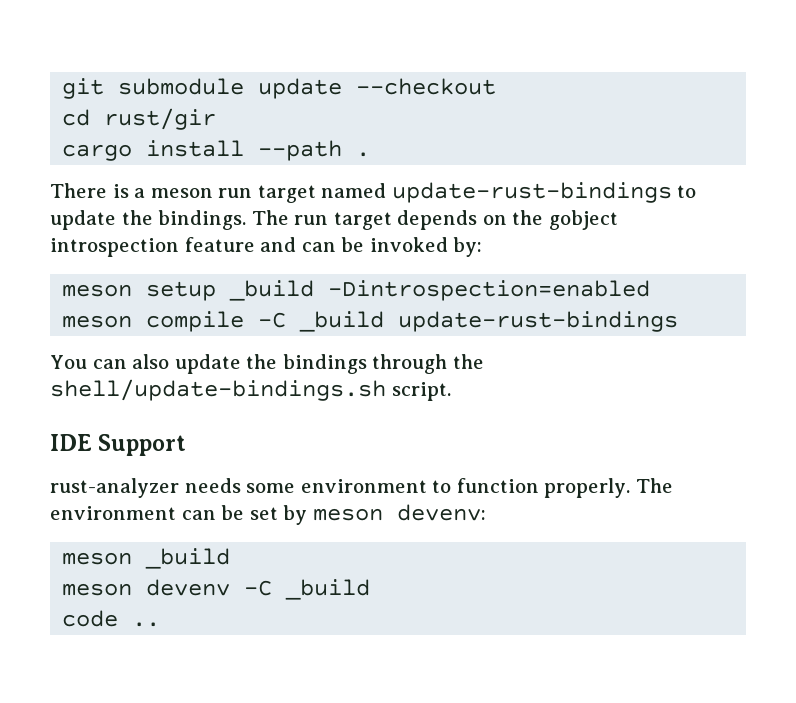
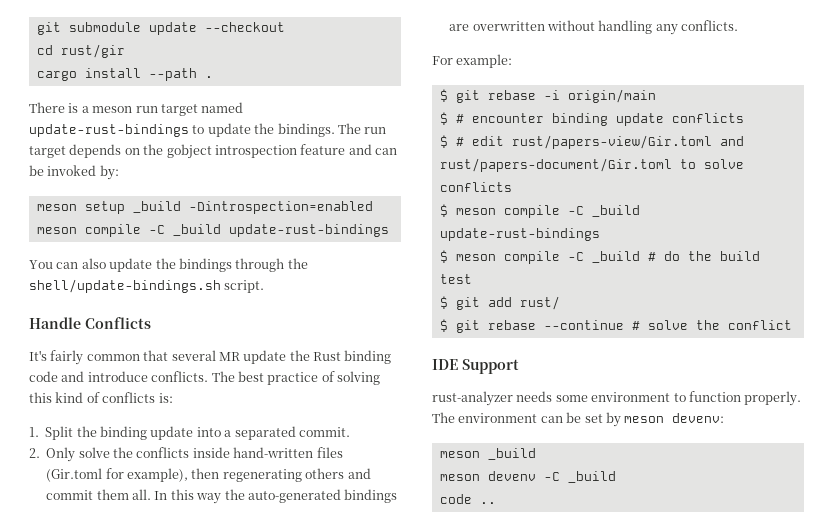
+ Handle Conflicts
+ It's fairly common that several MR update the Rust binding code and introduce conflicts. The best practice of solving this kind of conflicts is:
+ 1. Split the binding update into a separated commit.
+ 2. Only solve the conflicts inside hand-written files (Gir.toml for example), then regenerating others and commit them all. In this way the auto-generated bindings are overwritten without handling any conflicts.
+ For example:
+ $ git rebase -i origin/main
+ $ # encounter binding update conflicts
+ $ # edit rust/papers-view/Gir.toml and rust/papers-document/Gir.toml to solve conflicts
+ $ meson compile -C _build update-rust-bindings
+ $ meson compile -C _build # do the build test
+ $ git add rust/
+ $ git rebase --continue # solve the conflict

